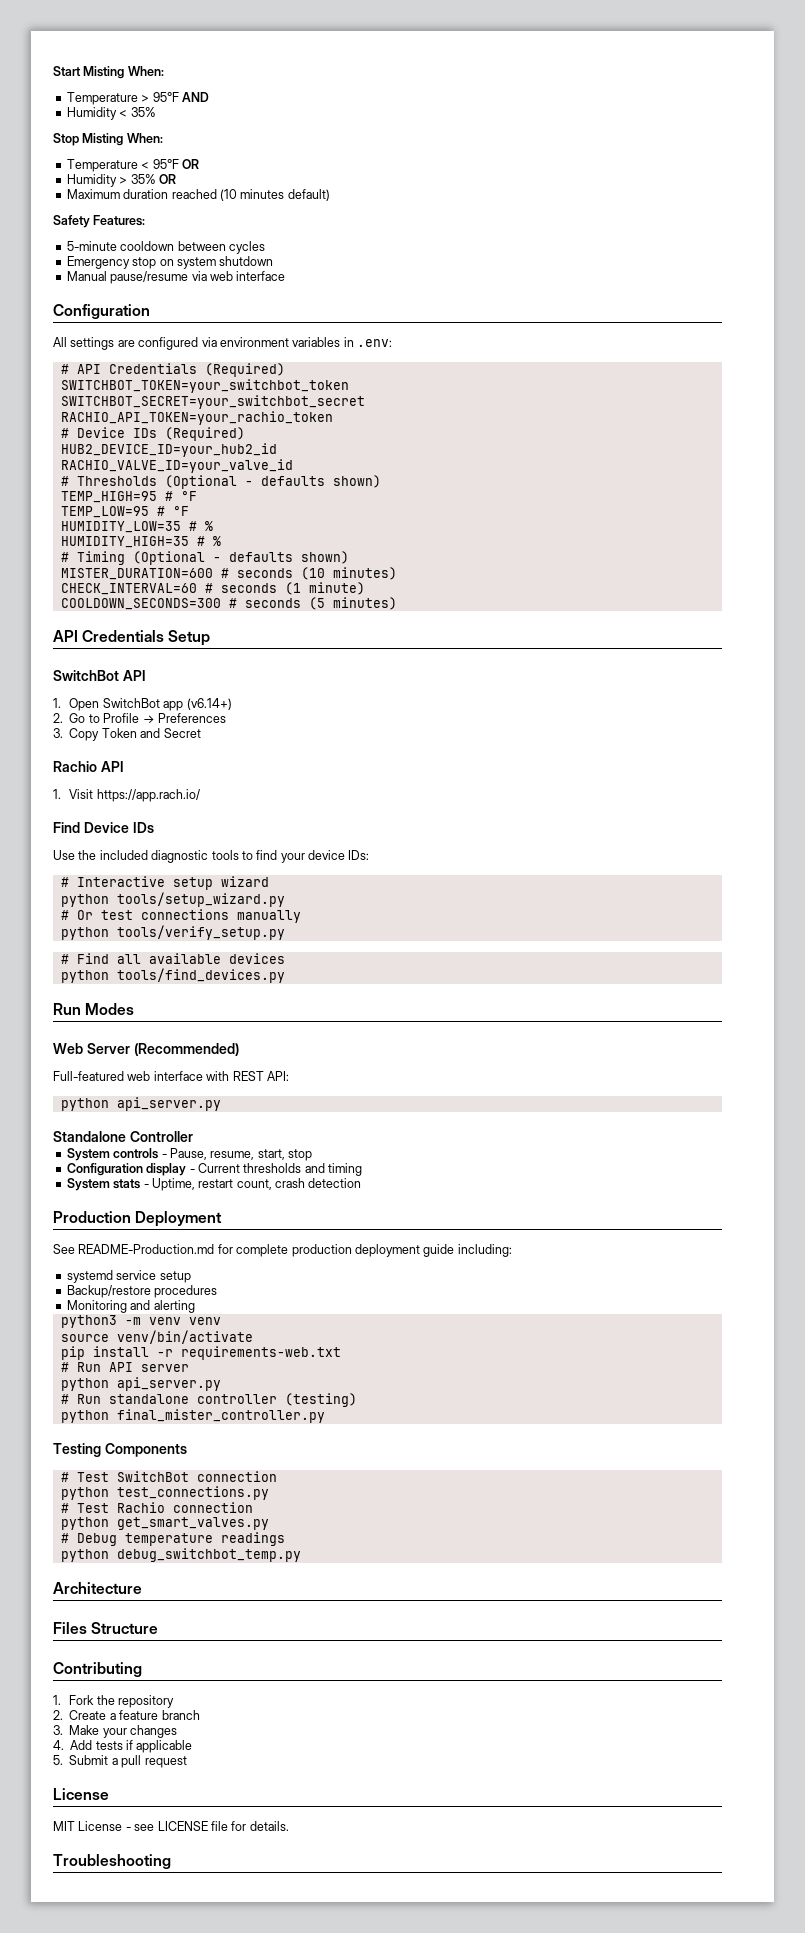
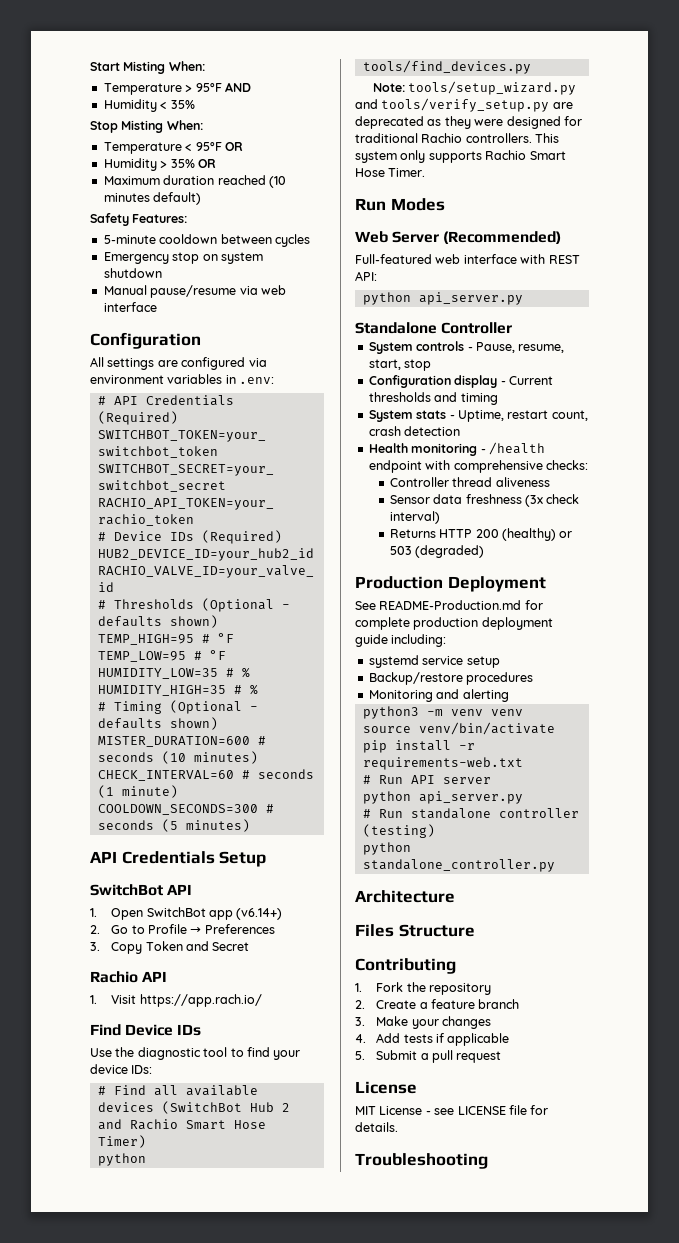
- Use the included diagnostic tools to find your device IDs:
+ Use the diagnostic tool to find your device IDs:
- # Interactive setup wizard
- python tools/setup_wizard.py
- # Or test connections manually
- python tools/verify_setup.py
- # Find all available devices
+ # Find all available devices (SwitchBot Hub 2 and Rachio Smart Hose Timer)
  python tools/find_devices.py
+ Note: tools/setup_wizard.py and tools/verify_setup.py are deprecated as they were designed for traditional Rachio controllers. This system only supports Rachio Smart Hose Timer.
+ Health monitoring - /health endpoint with comprehensive checks:
+ Controller thread aliveness
+ Sensor data freshness (3x check interval)
+ Returns HTTP 200 (healthy) or 503 (degraded)
- python final_mister_controller.py
- Testing Components
- # Test SwitchBot connection
- python test_connections.py
- # Test Rachio connection
- python get_smart_valves.py
- # Debug temperature readings
- python debug_switchbot_temp.py
+ python standalone_controller.py

